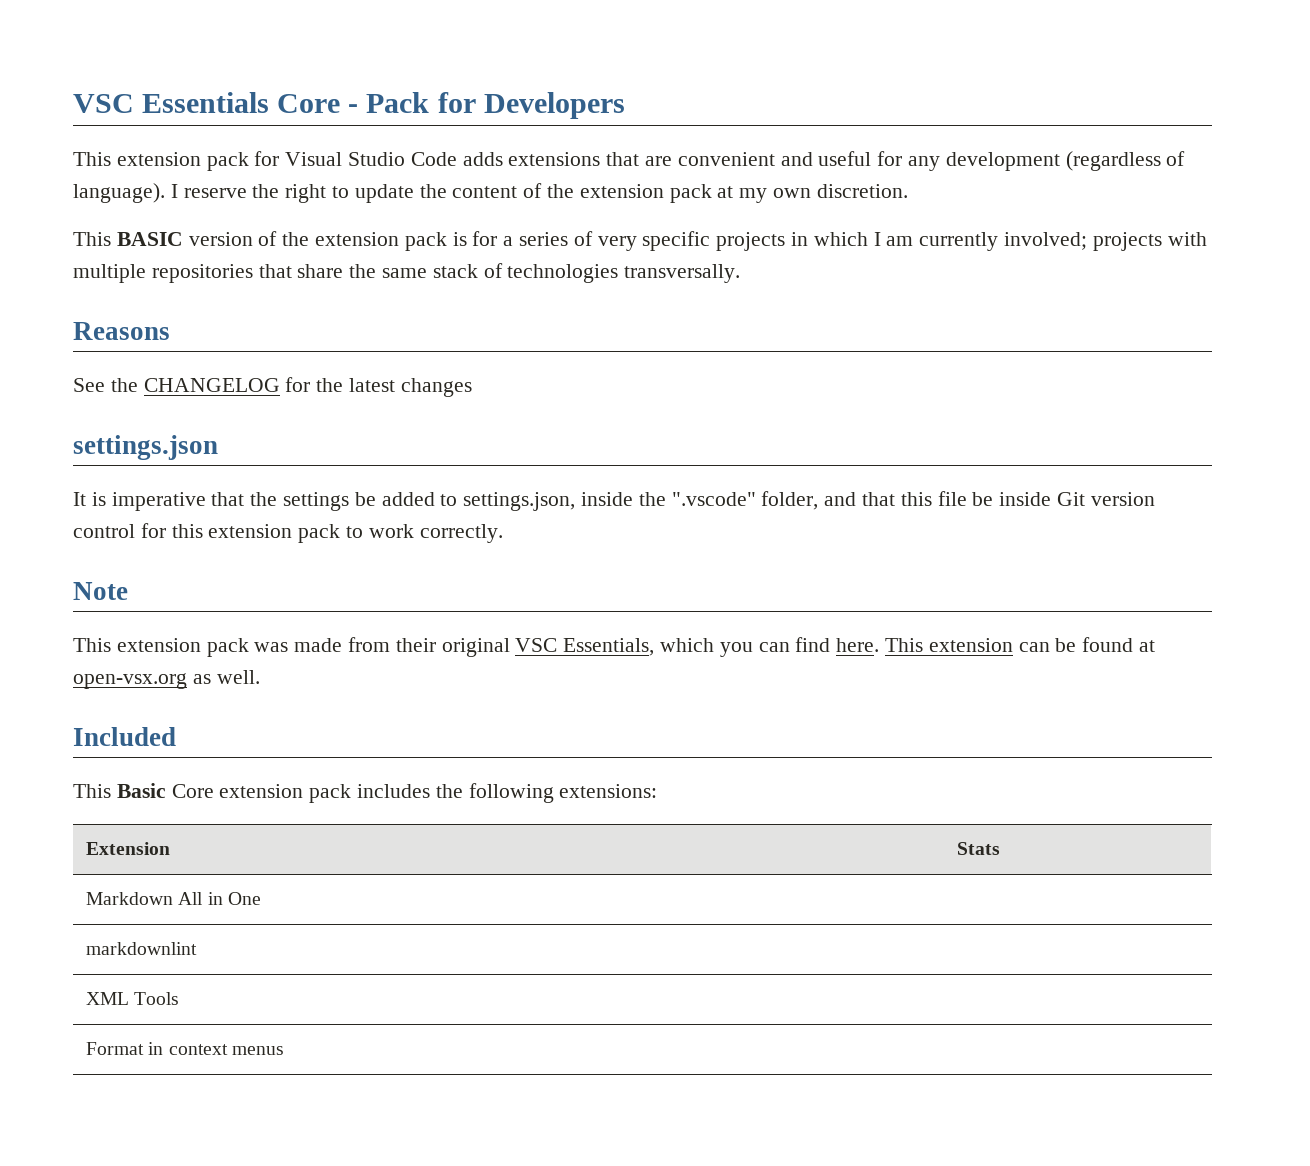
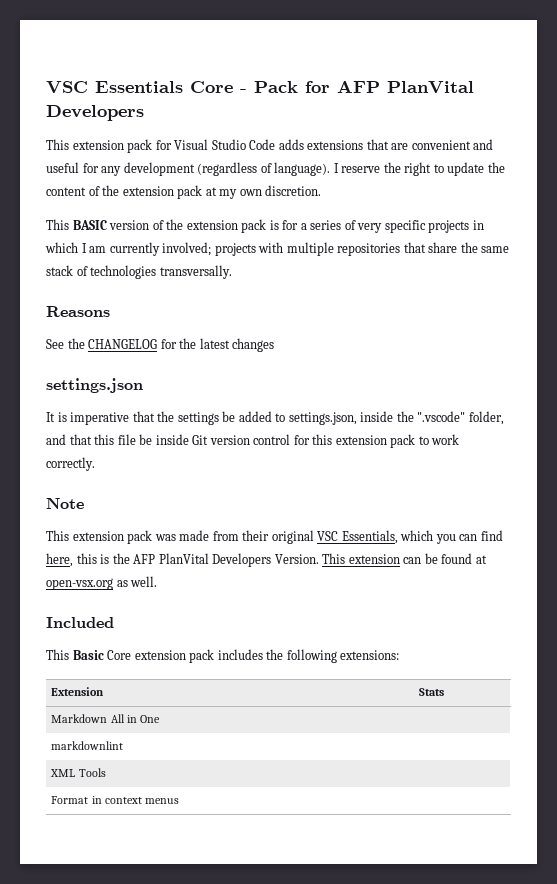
- VSC Essentials Core - Pack for Developers
+ VSC Essentials Core - Pack for AFP PlanVital Developers
- This extension pack was made from their original VSC Essentials, which you can find here.
+ This extension pack was made from their original VSC Essentials, which you can find here, this is the AFP PlanVital Developers Version.

